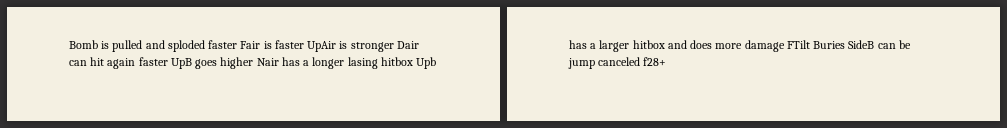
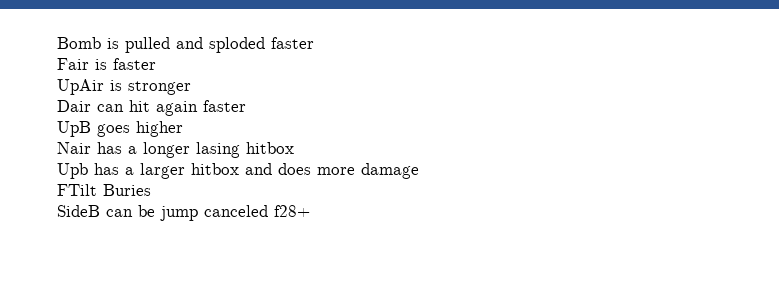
- Bomb is pulled and sploded faster Fair is faster UpAir is stronger Dair can hit again faster UpB goes higher Nair has a longer lasing hitbox Upb has a larger hitbox and does more damage FTilt Buries SideB can be jump canceled f28+
+ Bomb is pulled and sploded faster
+ Fair is faster
+ UpAir is stronger
+ Dair can hit again faster
+ UpB goes higher
+ Nair has a longer lasing hitbox
+ Upb has a larger hitbox and does more damage
+ FTilt Buries
+ SideB can be jump canceled f28+

